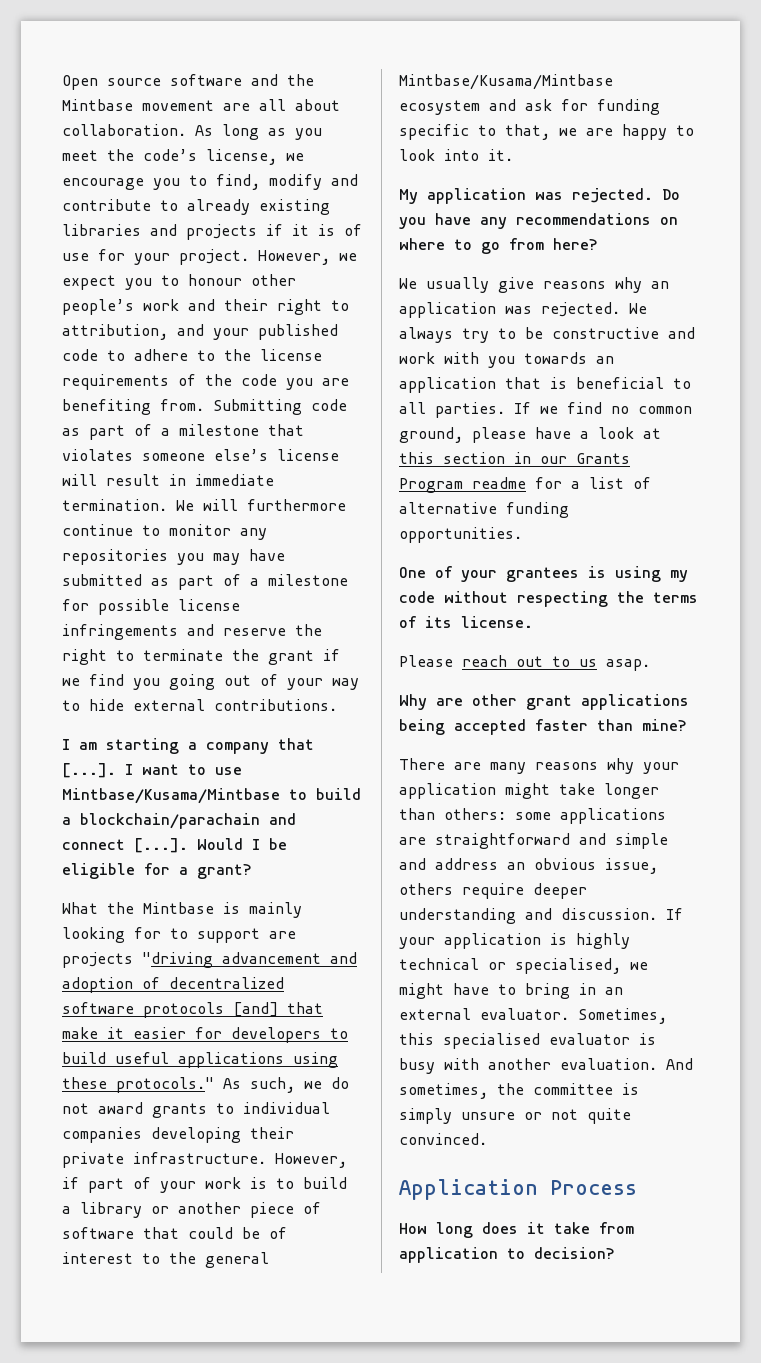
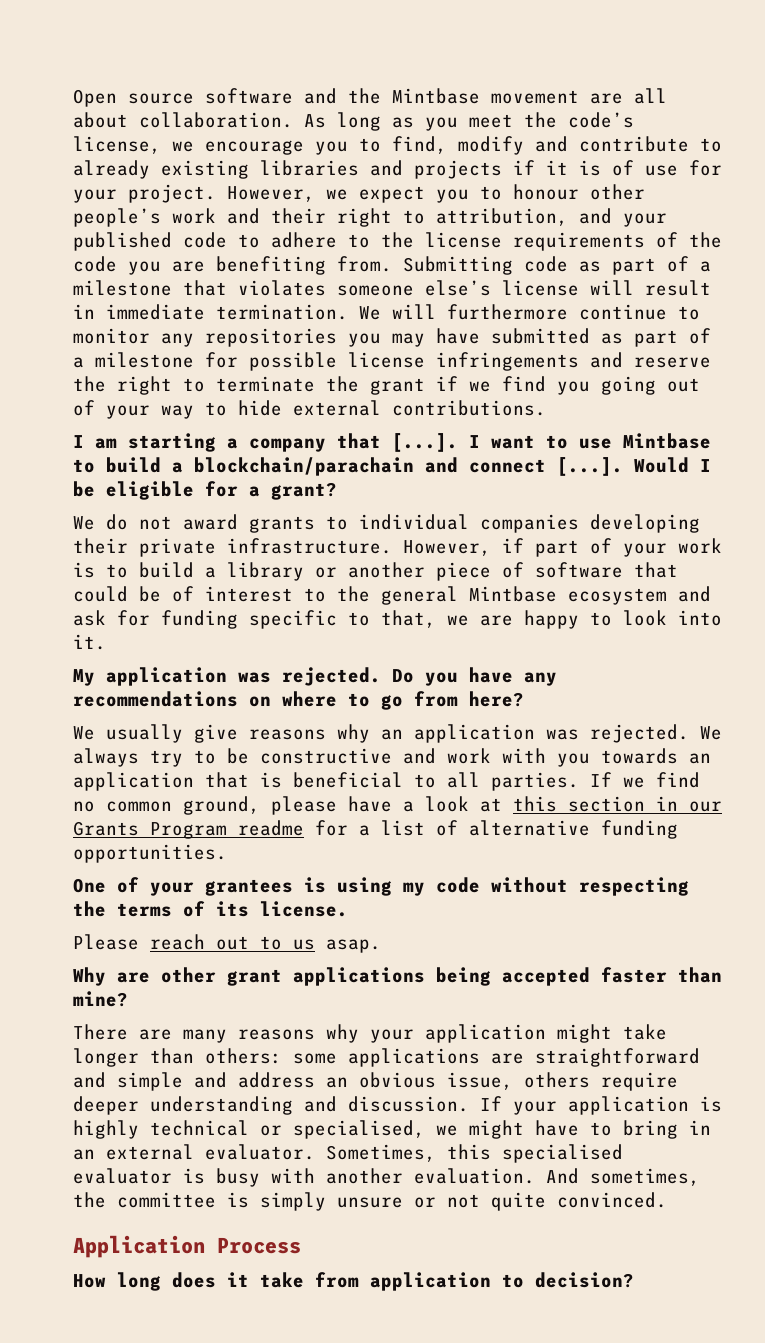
- I am starting a company that [...]. I want to use Mintbase/Kusama/Mintbase to build a blockchain/parachain and connect [...]. Would I be eligible for a grant?
+ I am starting a company that [...]. I want to use Mintbase to build a blockchain/parachain and connect [...]. Would I be eligible for a grant?
- What the Mintbase is mainly looking for to support are projects "driving advancement and adoption of decentralized software protocols [and] that make it easier for developers to build useful applications using these protocols." As such, we do not award grants to individual companies developing their private infrastructure.
+ We do not award grants to individual companies developing their private infrastructure.
- However, if part of your work is to build a library or another piece of software that could be of interest to the general Mintbase/Kusama/Mintbase ecosystem and ask for funding specific to that, we are happy to look into it.
+ However, if part of your work is to build a library or another piece of software that could be of interest to the general Mintbase ecosystem and ask for funding specific to that, we are happy to look into it.

